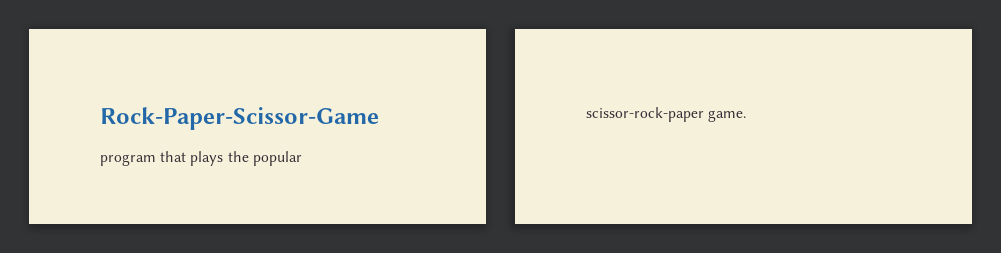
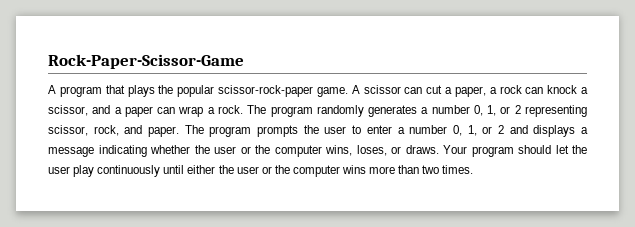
- program that plays the popular scissor-rock-paper game.
+ A program that plays the popular scissor-rock-paper game.
+ A scissor can cut a paper, a rock can knock a scissor, and a paper can wrap a rock. The program randomly generates a number 0, 1, or 2 representing scissor, rock, and paper. The program prompts the user to enter a number 0, 1, or 2 and displays a message indicating whether the user or the computer wins, loses, or draws. Your program should let the user play continuously until either the user or the computer wins more than two times.

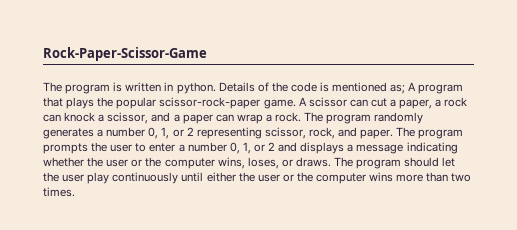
- A program that plays the popular scissor-rock-paper game.
+ The program is written in python. Details of the code is mentioned as; A program that plays the popular scissor-rock-paper game.
- Your program should let the user play continuously until either the user or the computer wins more than two times.
+ The program should let the user play continuously until either the user or the computer wins more than two times.

